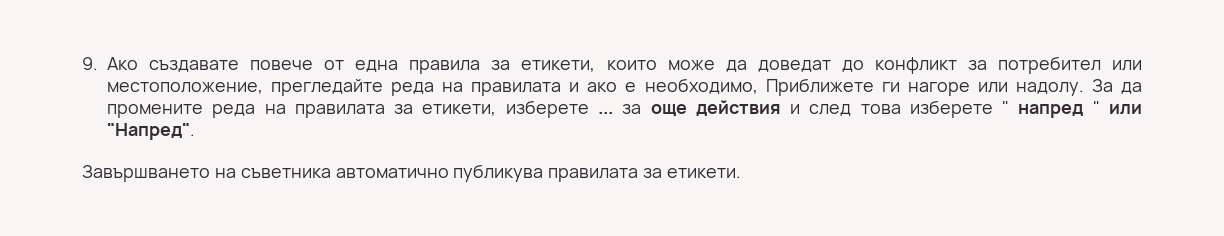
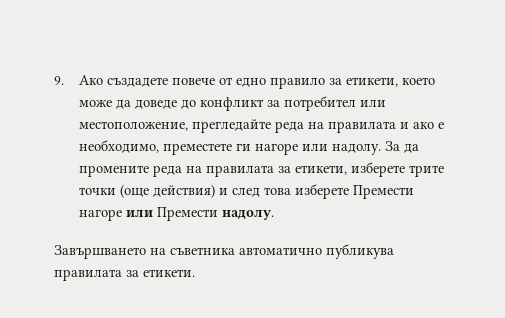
- 9. Ако създавате повече от една правила за етикети, които може да доведат до конфликт за потребител или местоположение, прегледайте реда на правилата и ако е необходимо, Приближете ги нагоре или надолу.
+ 9. Ако създадете повече от едно правило за етикети, което може да доведе до конфликт за потребител или местоположение, прегледайте реда на правилата и ако е необходимо, преместете ги нагоре или надолу.
- За да промените реда на правилата за етикети, изберете ... за още действия и след това изберете " напред " или "Напред".
+ За да промените реда на правилата за етикети, изберете трите точки (още действия) и след това изберете Премести нагоре или Премести надолу.

